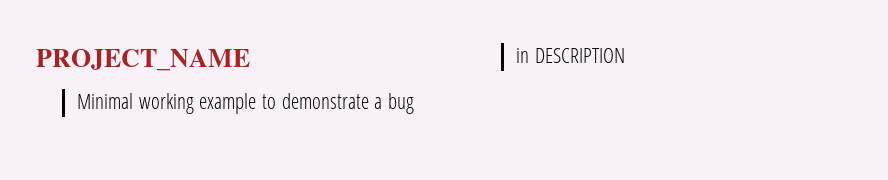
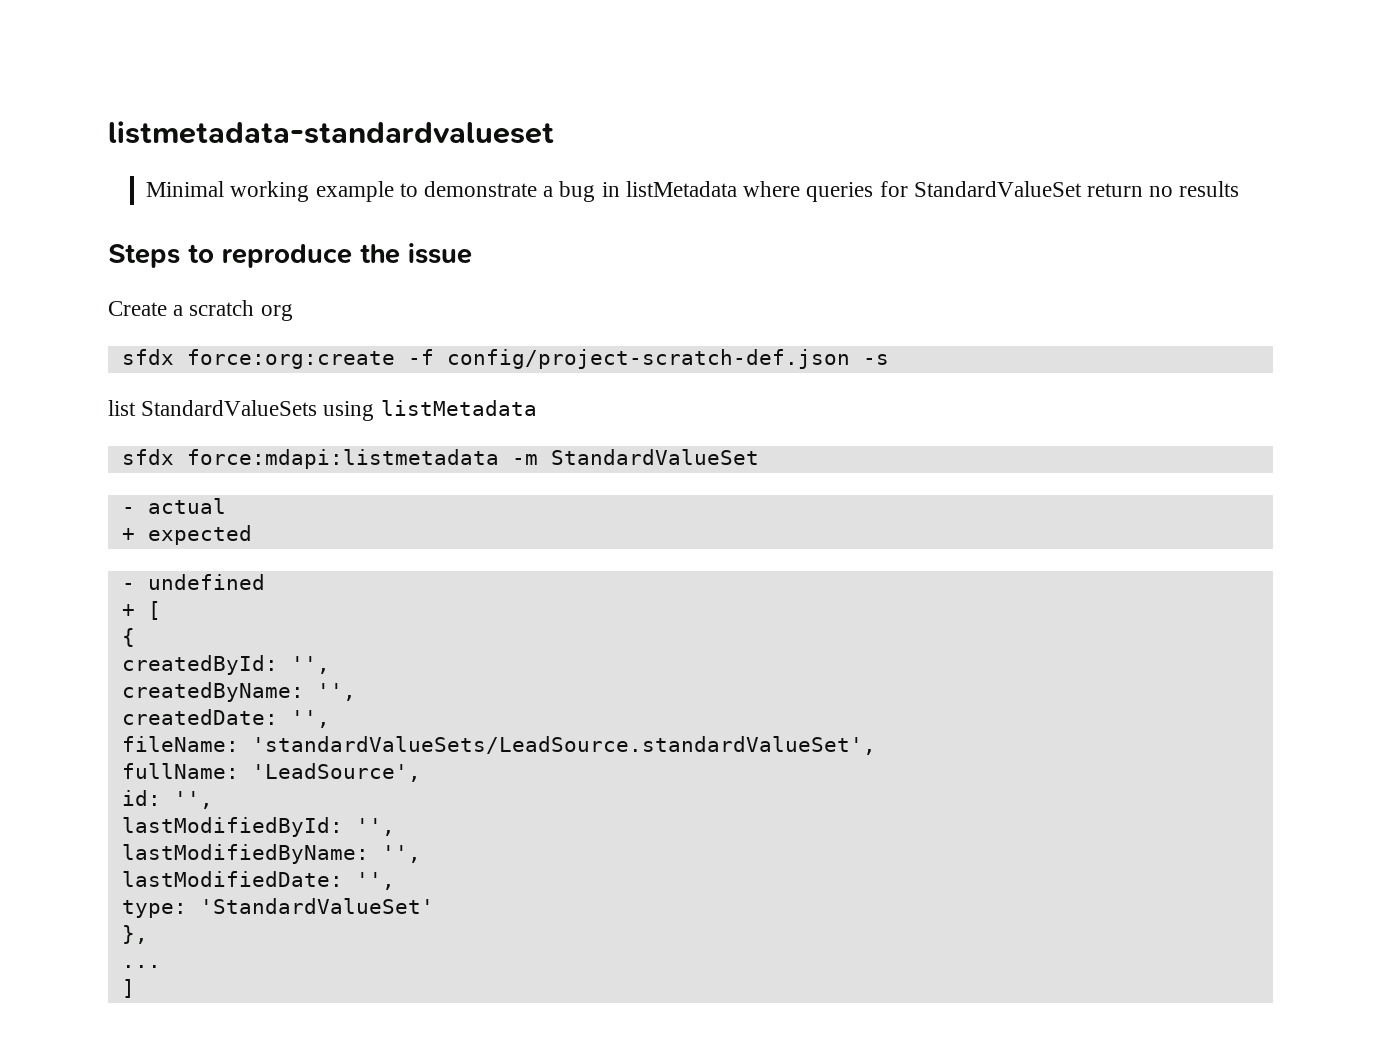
- PROJECT_NAME
+ listmetadata-standardvalueset
- Minimal working example to demonstrate a bug in DESCRIPTION
+ Minimal working example to demonstrate a bug in listMetadata where queries for StandardValueSet return no results
+ Steps to reproduce the issue
+ Create a scratch org
+ sfdx force:org:create -f config/project-scratch-def.json -s
+ list StandardValueSets using listMetadata
+ sfdx force:mdapi:listmetadata -m StandardValueSet
+ - actual
+ + expected
+ - undefined
+ + [
+ {
+ createdById: '',
+ createdByName: '',
+ createdDate: '',
+ fileName: 'standardValueSets/LeadSource.standardValueSet',
+ fullName: 'LeadSource',
+ id: '',
+ lastModifiedById: '',
+ lastModifiedByName: '',
+ lastModifiedDate: '',
+ type: 'StandardValueSet'
+ },
+ ...
+ ]

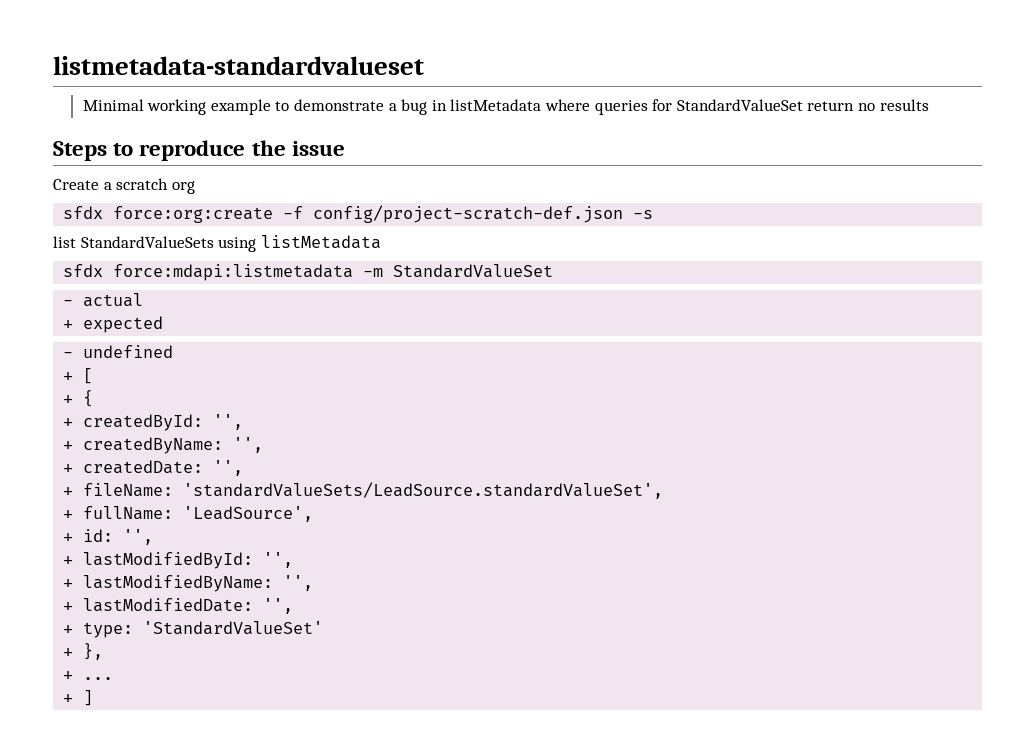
- {
+ + {
- createdById: '',
+ + createdById: '',
- createdByName: '',
+ + createdByName: '',
- createdDate: '',
+ + createdDate: '',
- fileName: 'standardValueSets/LeadSource.standardValueSet',
+ + fileName: 'standardValueSets/LeadSource.standardValueSet',
- fullName: 'LeadSource',
+ + fullName: 'LeadSource',
- id: '',
+ + id: '',
- lastModifiedById: '',
+ + lastModifiedById: '',
- lastModifiedByName: '',
+ + lastModifiedByName: '',
- lastModifiedDate: '',
+ + lastModifiedDate: '',
- type: 'StandardValueSet'
+ + type: 'StandardValueSet'
- },
+ + },
- ...
+ + ...
- ]
+ + ]

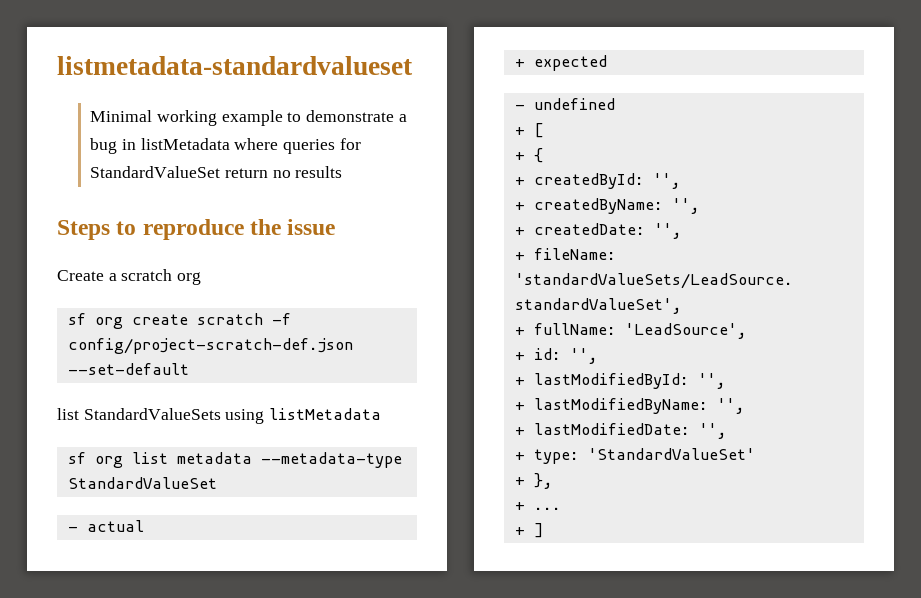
- sfdx force:org:create -f config/project-scratch-def.json -s
+ sf org create scratch -f config/project-scratch-def.json --set-default
- sfdx force:mdapi:listmetadata -m StandardValueSet
+ sf org list metadata --metadata-type StandardValueSet

